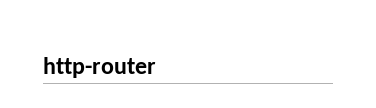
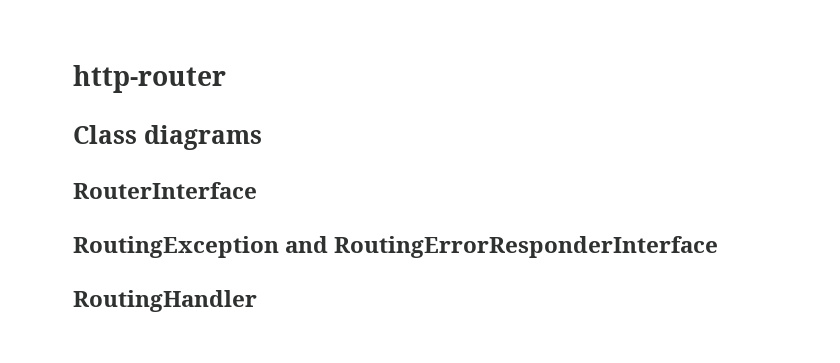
+ Class diagrams
+ RouterInterface
+ RoutingException and RoutingErrorResponderInterface
+ RoutingHandler

